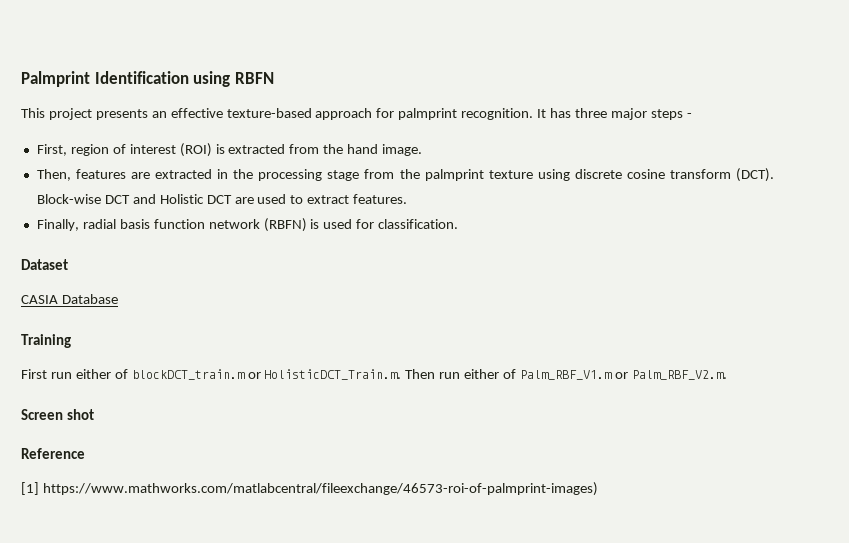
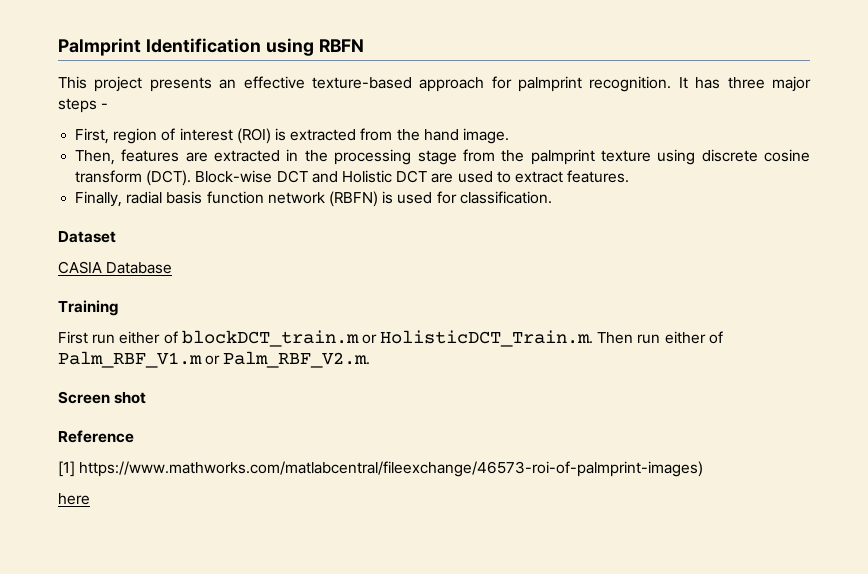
+ here

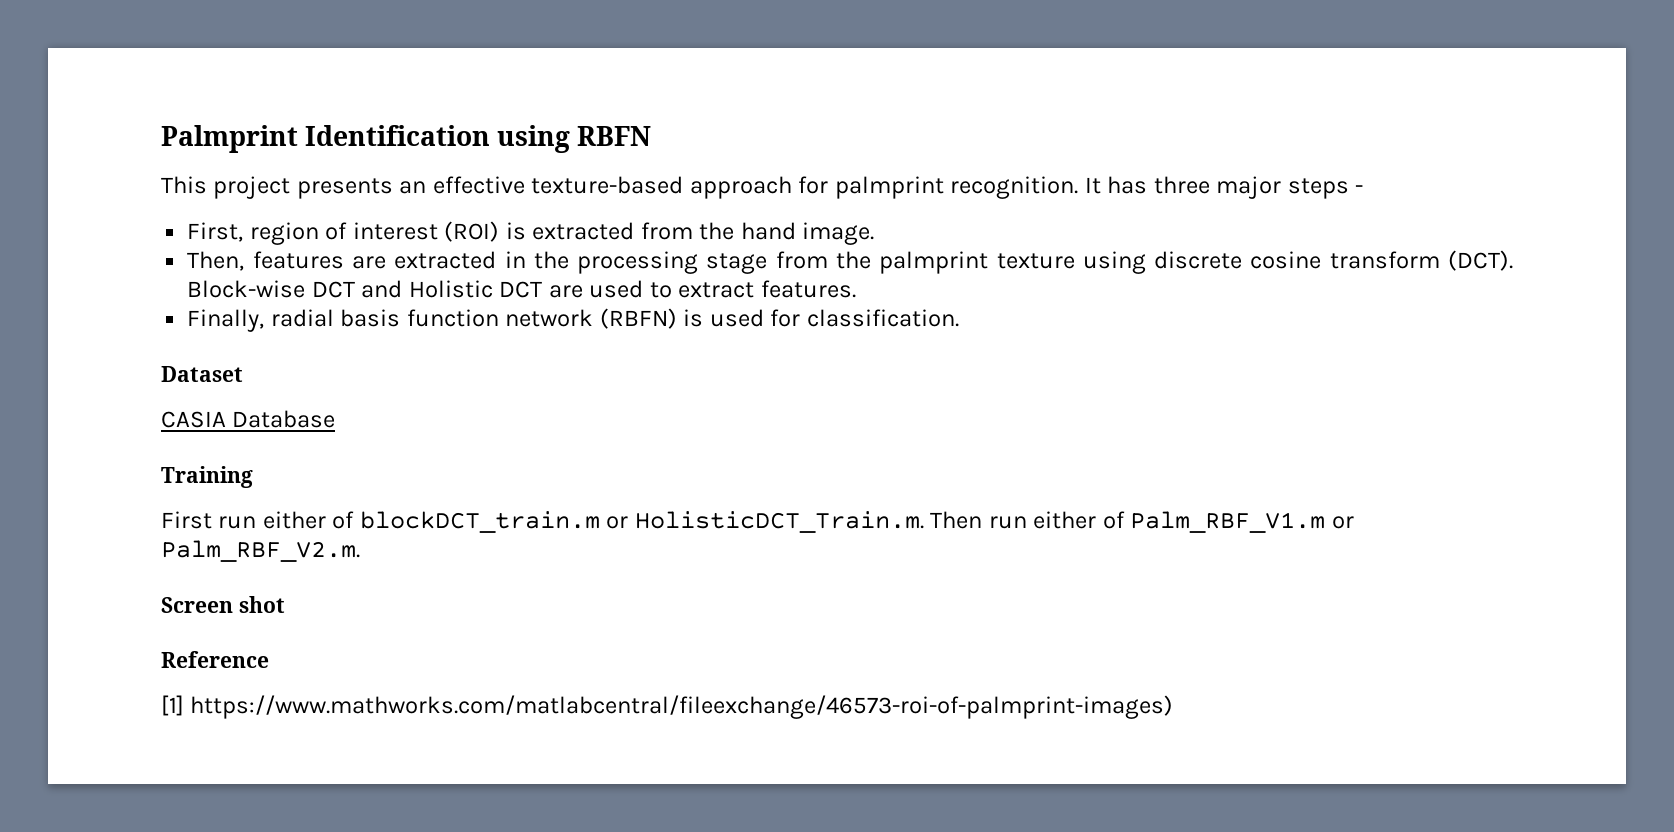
- here

